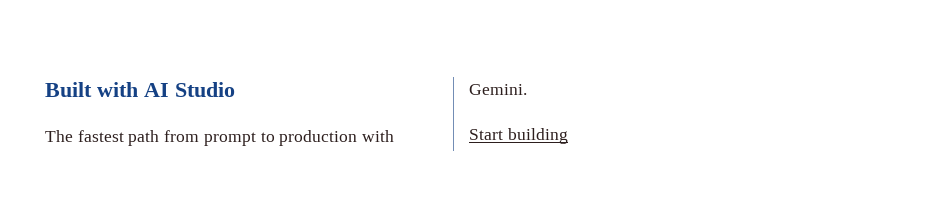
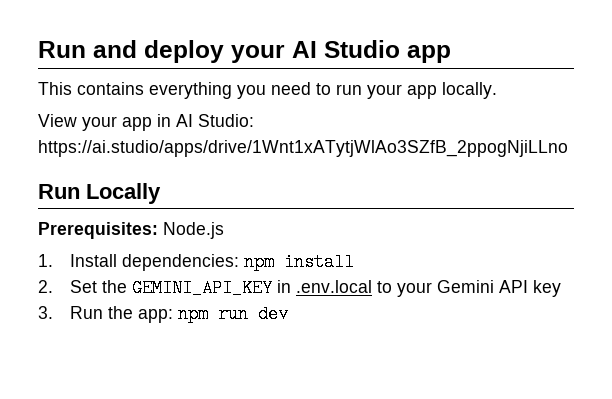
- Built with AI Studio
- The fastest path from prompt to production with Gemini.
- Start building
+ Run and deploy your AI Studio app
+ This contains everything you need to run your app locally.
+ View your app in AI Studio: https://ai.studio/apps/drive/1Wnt1xATytjWlAo3SZfB_2ppogNjiLLno
+ Run Locally
+ Prerequisites: Node.js
+ 1. Install dependencies: npm install
+ 2. Set the GEMINI_API_KEY in .env.local to your Gemini API key
+ 3. Run the app: npm run dev

